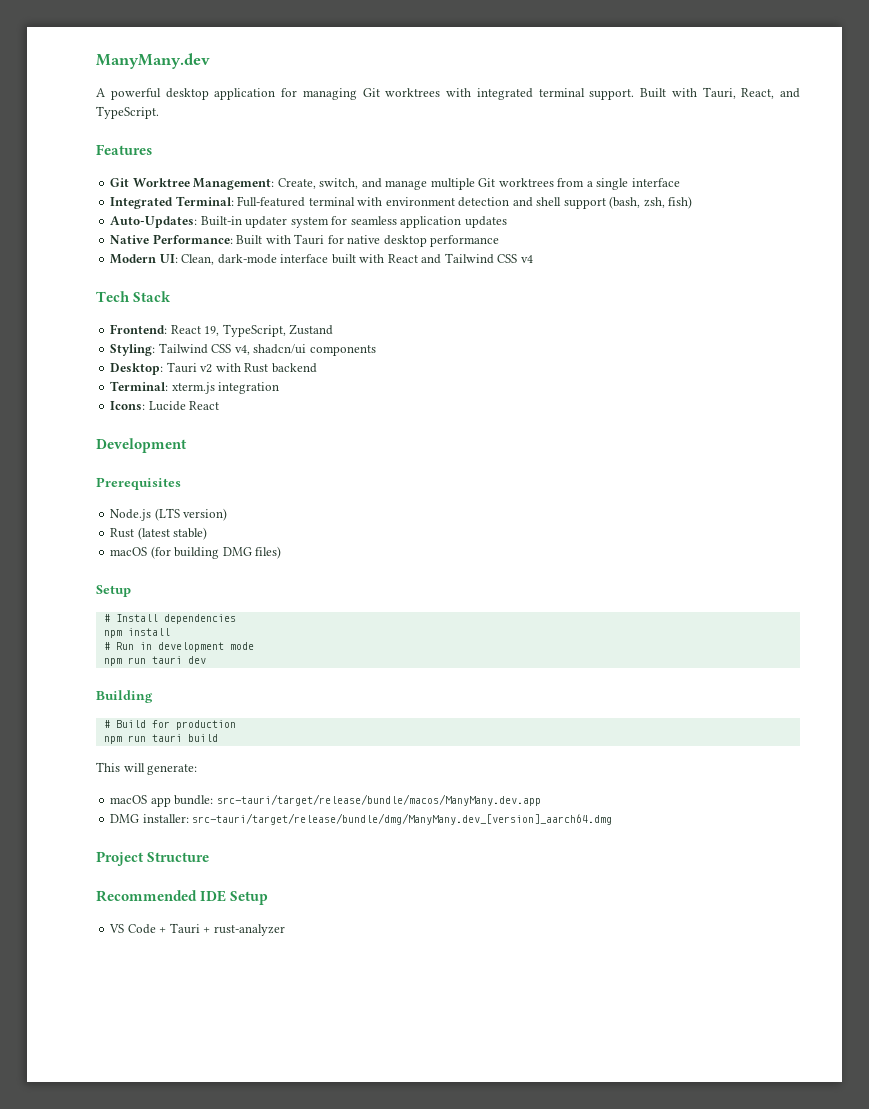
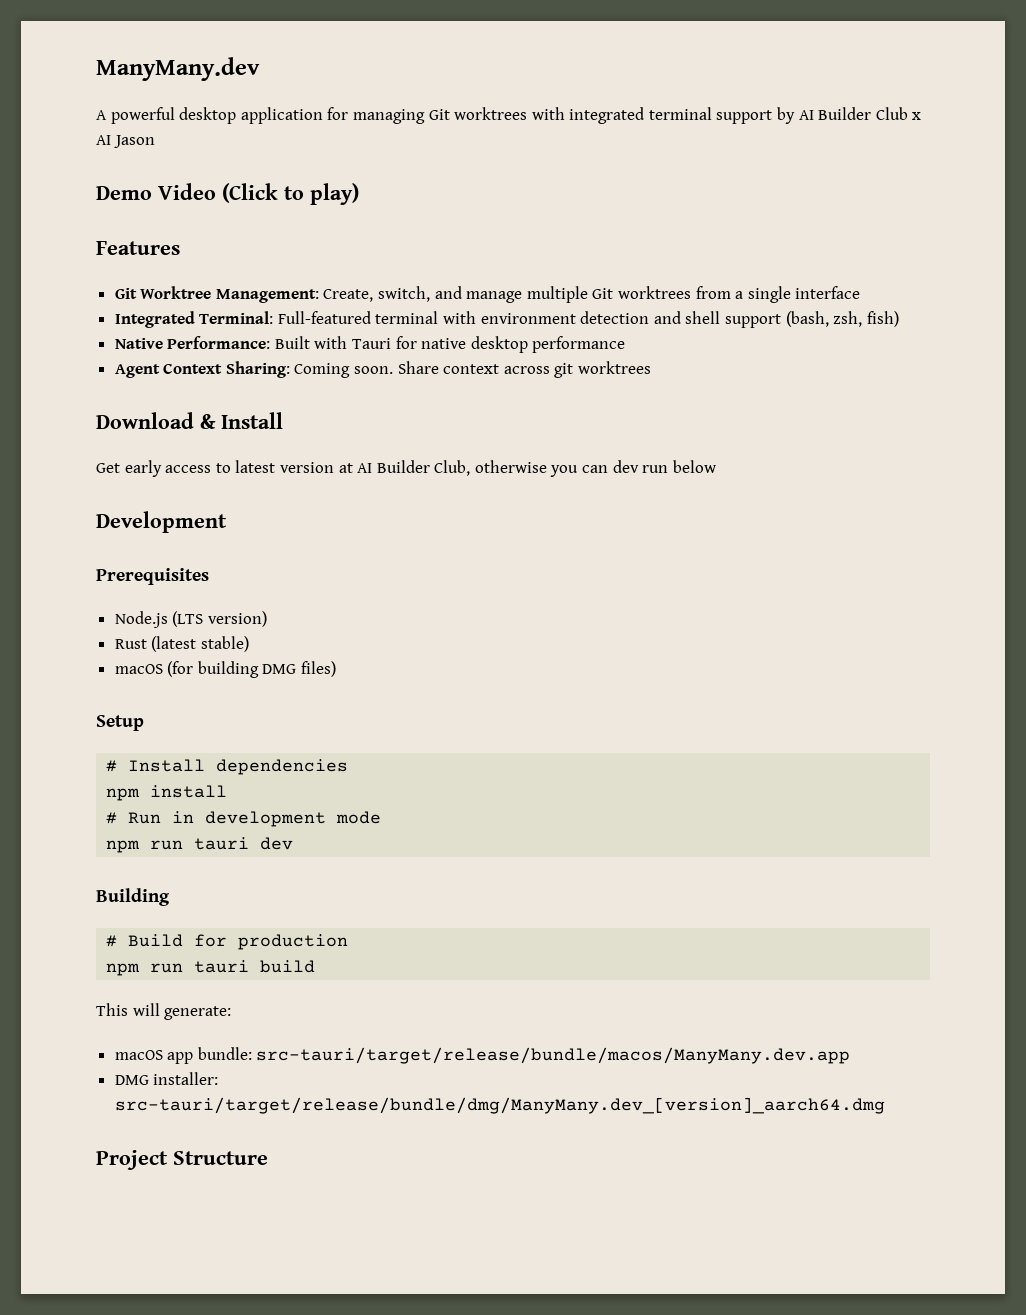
- A powerful desktop application for managing Git worktrees with integrated terminal support. Built with Tauri, React, and TypeScript.
+ A powerful desktop application for managing Git worktrees with integrated terminal support by AI Builder Club x AI Jason
+ Demo Video (Click to play)
- Auto-Updates: Built-in updater system for seamless application updates
- Modern UI: Clean, dark-mode interface built with React and Tailwind CSS v4
- Tech Stack
- Frontend: React 19, TypeScript, Zustand
- Styling: Tailwind CSS v4, shadcn/ui components
- Desktop: Tauri v2 with Rust backend
- Terminal: xterm.js integration
- Icons: Lucide React
+ Agent Context Sharing: Coming soon. Share context across git worktrees
+ Download & Install
+ Get early access to latest version at AI Builder Club, otherwise you can dev run below
- Recommended IDE Setup
- VS Code + Tauri + rust-analyzer

